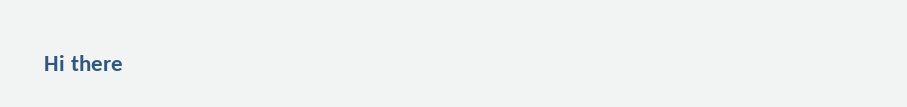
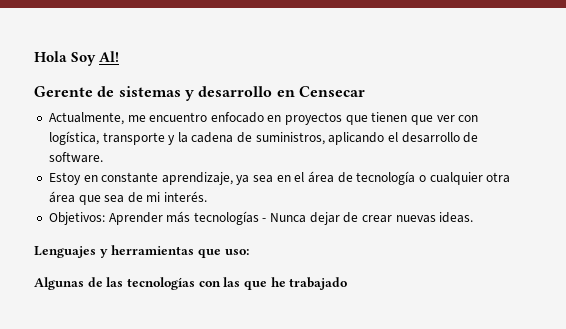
- Hi there
+ Hola Soy Al!
+ Gerente de sistemas y desarrollo en Censecar
+ Actualmente, me encuentro enfocado en proyectos que tienen que ver con logística, transporte y la cadena de suministros, aplicando el desarrollo de software.
+ Estoy en constante aprendizaje, ya sea en el área de tecnología o cualquier otra área que sea de mi interés.
+ Objetivos: Aprender más tecnologías - Nunca dejar de crear nuevas ideas.
+ Lenguajes y herramientas que uso:
+ Algunas de las tecnologías con las que he trabajado

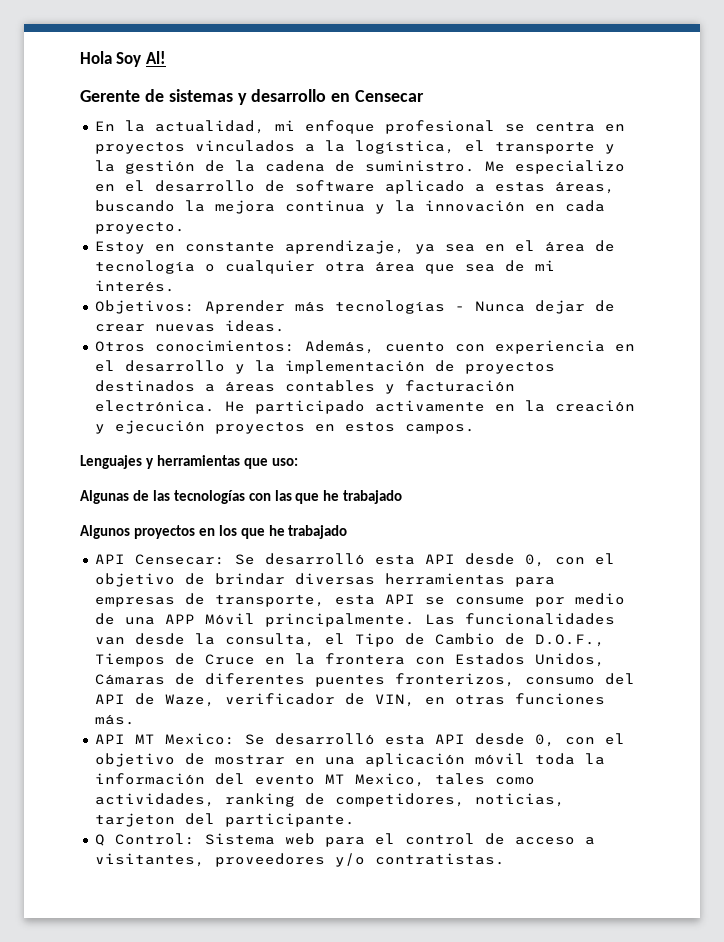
- Actualmente, me encuentro enfocado en proyectos que tienen que ver con logística, transporte y la cadena de suministros, aplicando el desarrollo de software.
+ En la actualidad, mi enfoque profesional se centra en proyectos vinculados a la logística, el transporte y la gestión de la cadena de suministro. Me especializo en el desarrollo de software aplicado a estas áreas, buscando la mejora continua y la innovación en cada proyecto.
+ Otros conocimientos: Además, cuento con experiencia en el desarrollo y la implementación de proyectos destinados a áreas contables y facturación electrónica. He participado activamente en la creación y ejecución proyectos en estos campos.
+ Algunos proyectos en los que he trabajado
+ API Censecar: Se desarrolló esta API desde 0, con el objetivo de brindar diversas herramientas para empresas de transporte, esta API se consume por medio de una APP Móvil principalmente. Las funcionalidades van desde la consulta, el Tipo de Cambio de D.O.F., Tiempos de Cruce en la frontera con Estados Unidos, Cámaras de diferentes puentes fronterizos, consumo del API de Waze, verificador de VIN, en otras funciones más.
+ API MT Mexico: Se desarrolló esta API desde 0, con el objetivo de mostrar en una aplicación móvil toda la información del evento MT Mexico, tales como actividades, ranking de competidores, noticias, tarjeton del participante.
+ Q Control: Sistema web para el control de acceso a visitantes, proveedores y/o contratistas.

